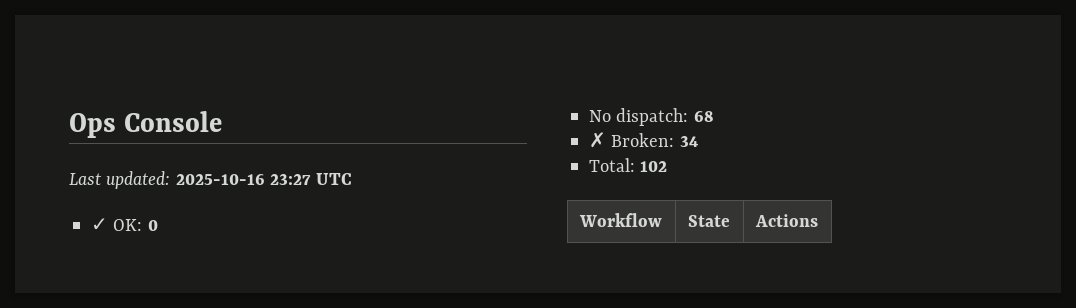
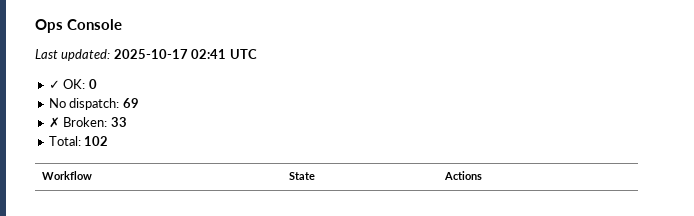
- Last updated: 2025-10-16 23:27 UTC
+ Last updated: 2025-10-17 02:41 UTC
- No dispatch: 68
+ No dispatch: 69
- ✗ Broken: 34
+ ✗ Broken: 33

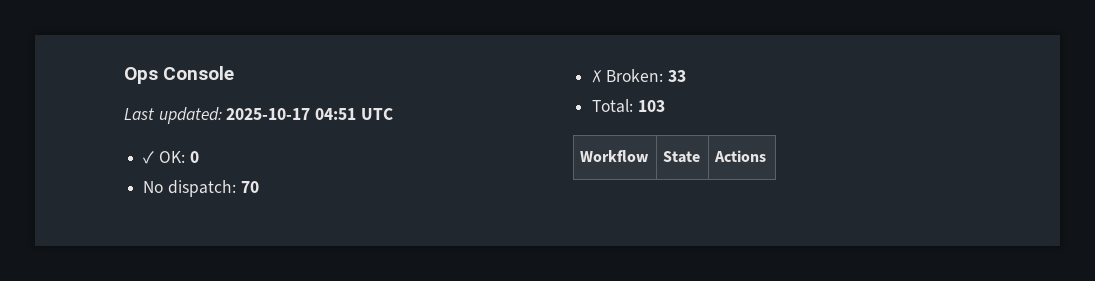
- Last updated: 2025-10-17 02:41 UTC
+ Last updated: 2025-10-17 04:51 UTC
- No dispatch: 69
+ No dispatch: 70
- Total: 102
+ Total: 103

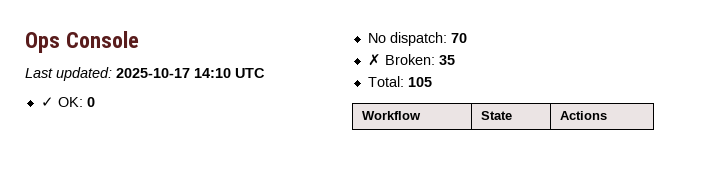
- Last updated: 2025-10-17 04:51 UTC
+ Last updated: 2025-10-17 14:10 UTC
- ✗ Broken: 33
+ ✗ Broken: 35
- Total: 103
+ Total: 105

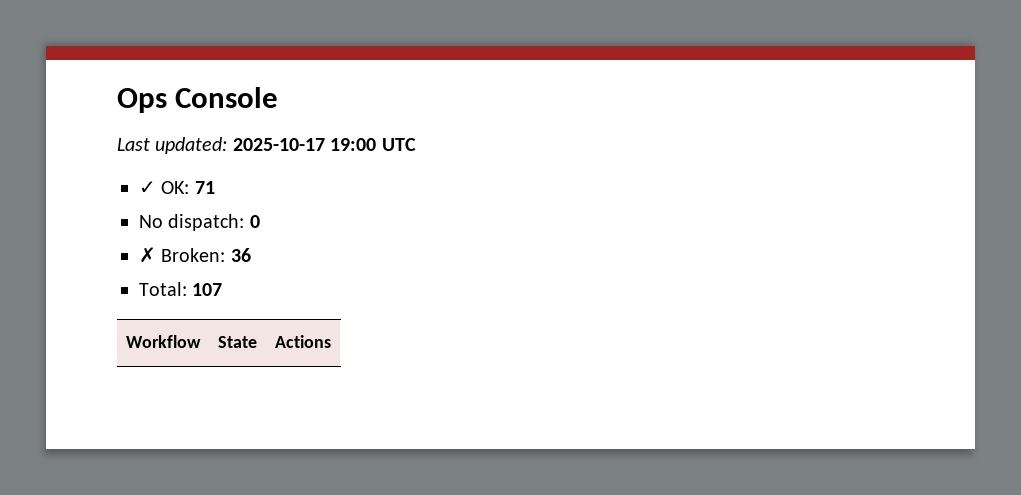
- Last updated: 2025-10-17 14:10 UTC
+ Last updated: 2025-10-17 19:00 UTC
- ✓ OK: 0
+ ✓ OK: 71
- No dispatch: 70
+ No dispatch: 0
- ✗ Broken: 35
+ ✗ Broken: 36
- Total: 105
+ Total: 107

